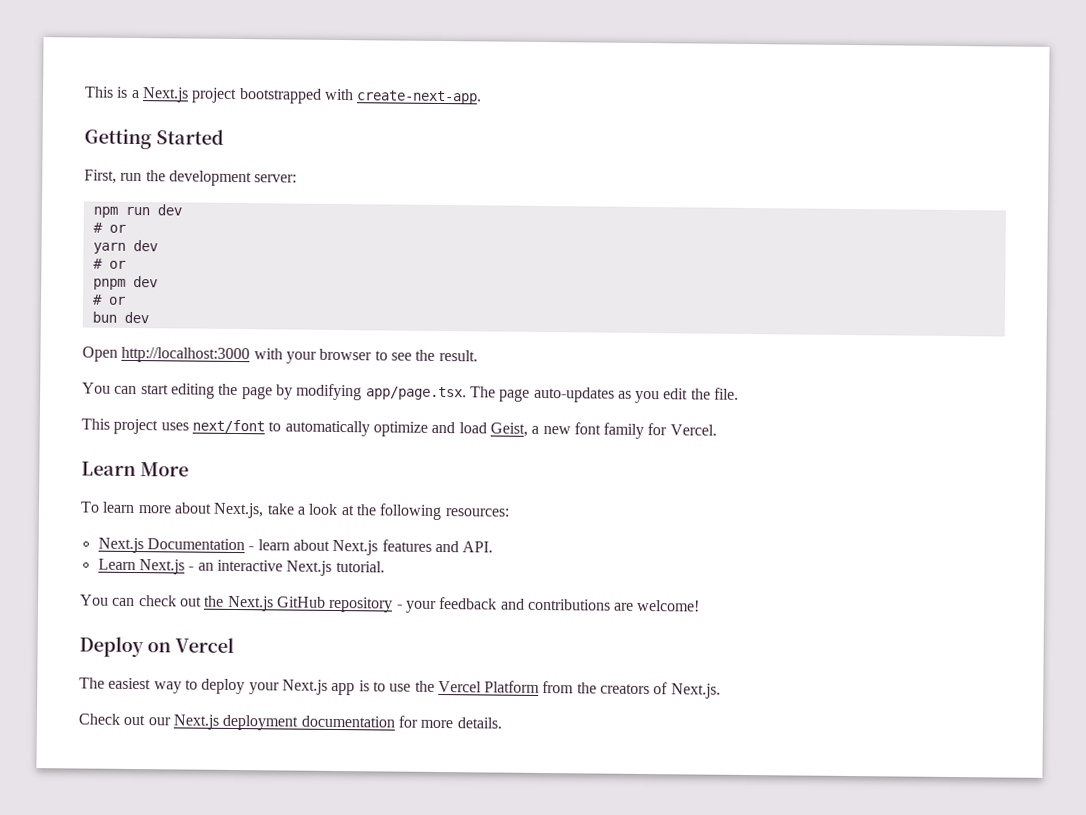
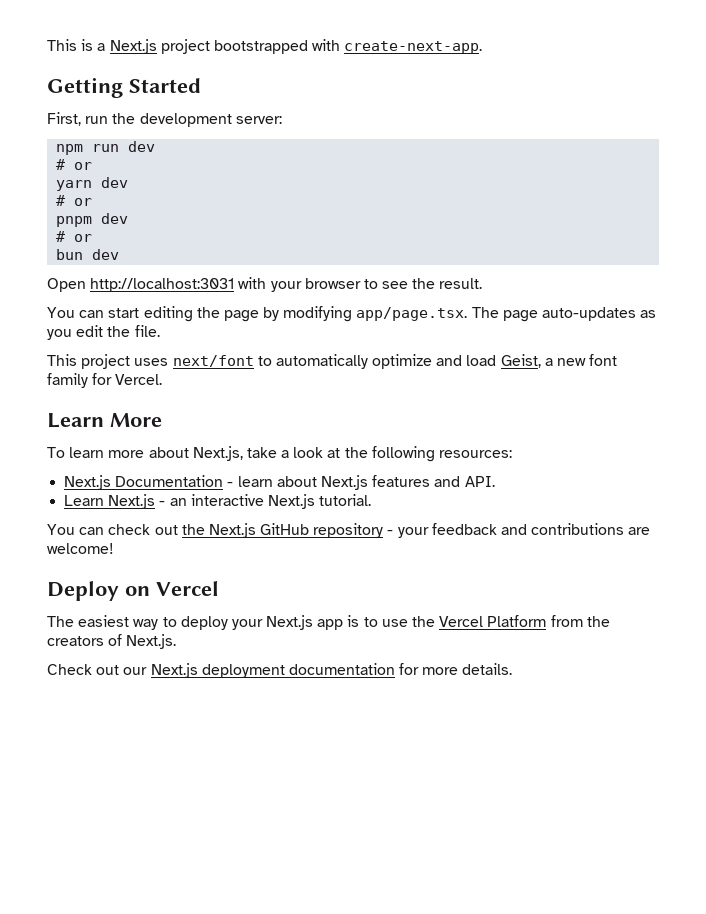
- Open http://localhost:3000 with your browser to see the result.
+ Open http://localhost:3031 with your browser to see the result.

